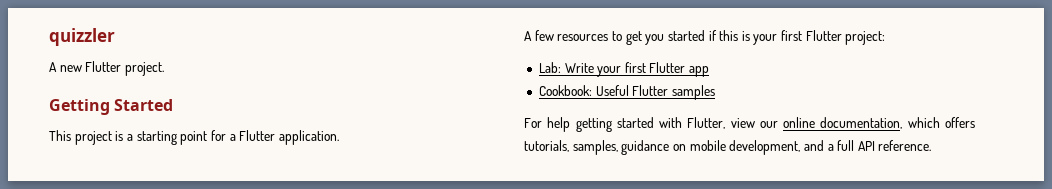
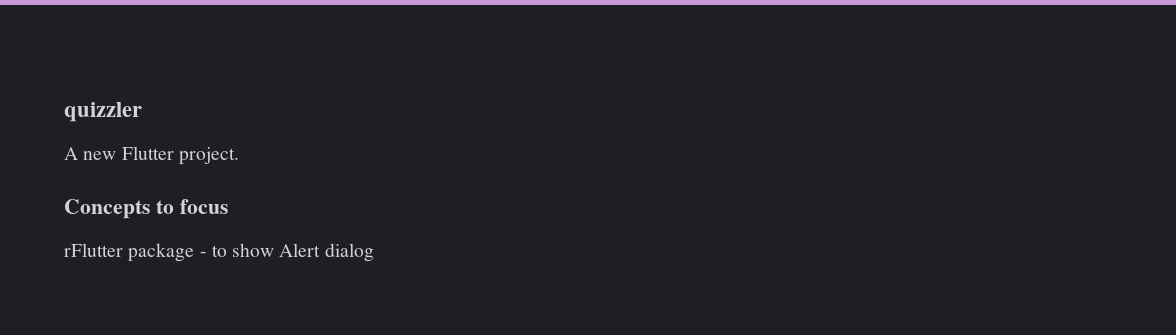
- Getting Started
- This project is a starting point for a Flutter application.
- A few resources to get you started if this is your first Flutter project:
- Lab: Write your first Flutter app
- Cookbook: Useful Flutter samples
- For help getting started with Flutter, view our online documentation, which offers tutorials, samples, guidance on mobile development, and a full API reference.
+ Concepts to focus
+ rFlutter package - to show Alert dialog

